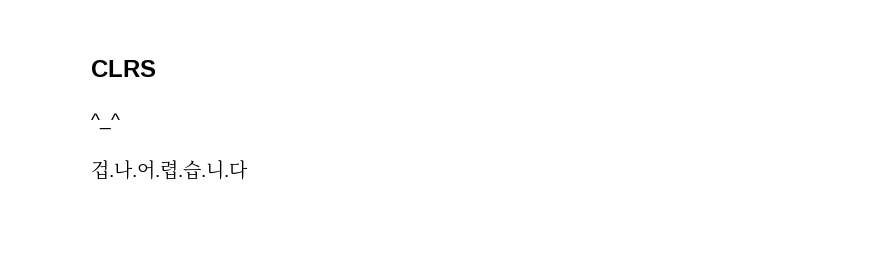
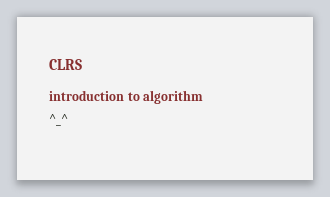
+ introduction to algorithm
- 겁.나.어.렵.습.니.다

